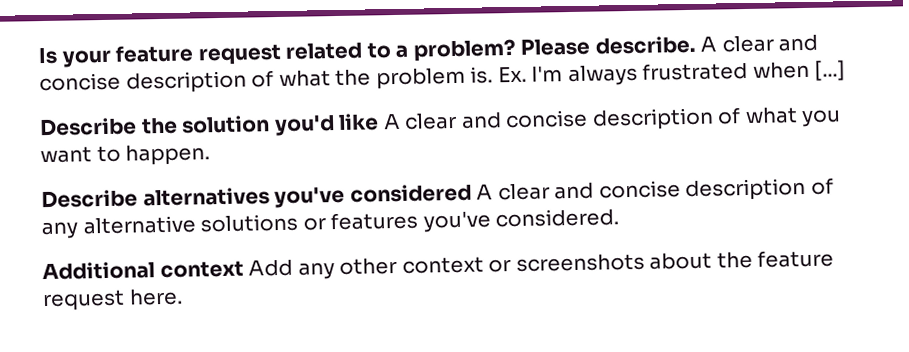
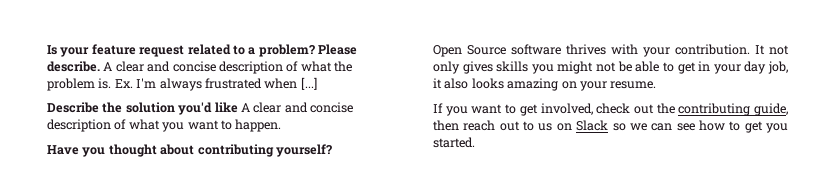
- Describe alternatives you've considered A clear and concise description of any alternative solutions or features you've considered.
- Additional context Add any other context or screenshots about the feature request here.
+ Have you thought about contributing yourself?
+ Open Source software thrives with your contribution. It not only gives skills you might not be able to get in your day job, it also looks amazing on your resume.
+ If you want to get involved, check out the contributing guide, then reach out to us on Slack so we can see how to get you started.

